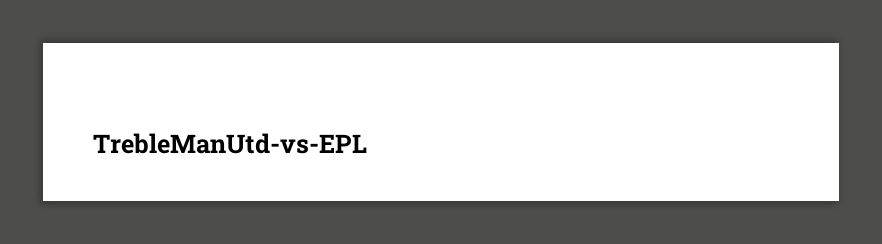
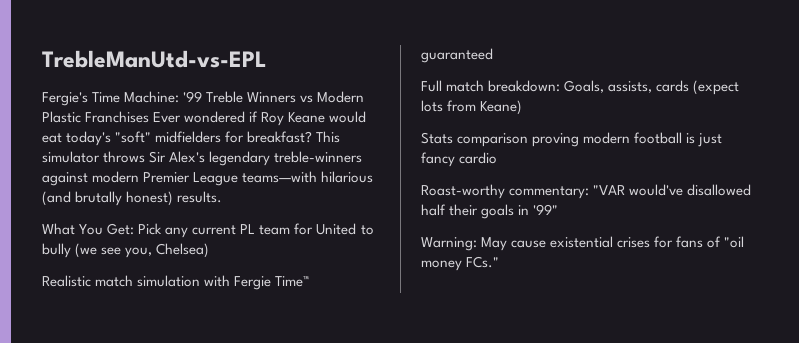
+ Fergie's Time Machine: '99 Treble Winners vs Modern Plastic Franchises Ever wondered if Roy Keane would eat today's "soft" midfielders for breakfast? This simulator throws Sir Alex's legendary treble-winners against modern Premier League teams—with hilarious (and brutally honest) results.
+ What You Get: Pick any current PL team for United to bully (we see you, Chelsea)
+ Realistic match simulation with Fergie Time™ guaranteed
+ Full match breakdown: Goals, assists, cards (expect lots from Keane)
+ Stats comparison proving modern football is just fancy cardio
+ Roast-worthy commentary: "VAR would've disallowed half their goals in '99"
+ Warning: May cause existential crises for fans of "oil money FCs."

